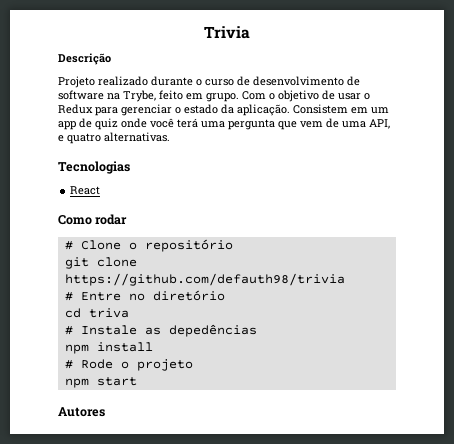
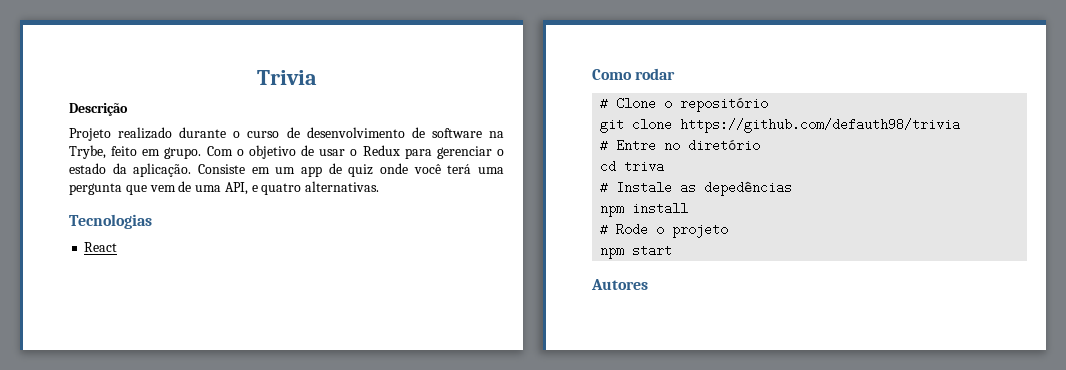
- Consistem em um app de quiz onde você terá uma pergunta que vem de uma API, e quatro alternativas.
+ Consiste em um app de quiz onde você terá uma pergunta que vem de uma API, e quatro alternativas.

